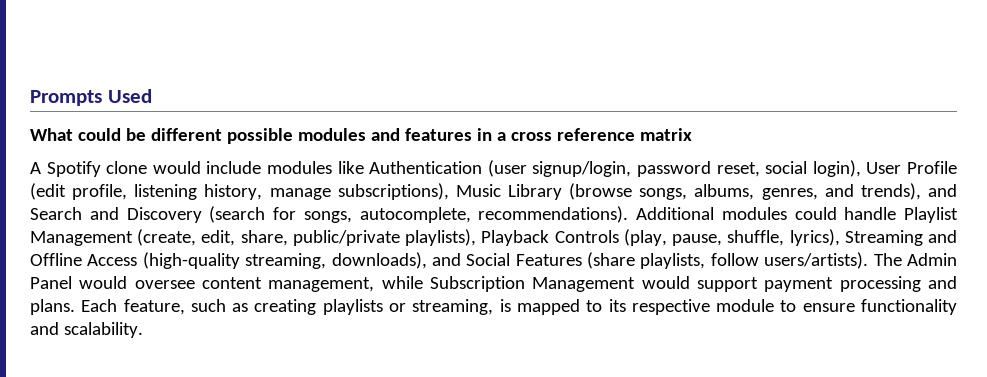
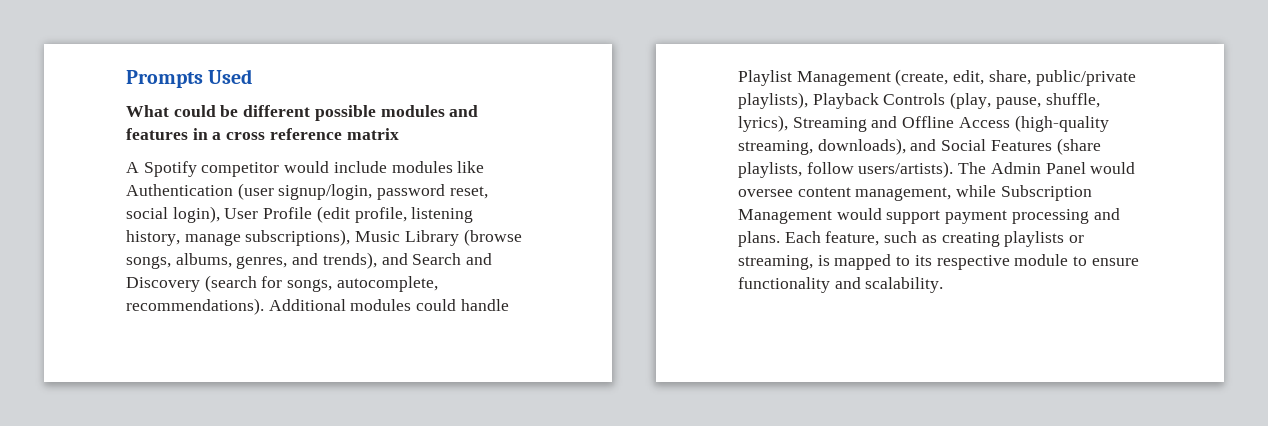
- A Spotify clone would include modules like Authentication (user signup/login, password reset, social login), User Profile (edit profile, listening history, manage subscriptions), Music Library (browse songs, albums, genres, and trends), and Search and Discovery (search for songs, autocomplete, recommendations).
+ A Spotify competitor would include modules like Authentication (user signup/login, password reset, social login), User Profile (edit profile, listening history, manage subscriptions), Music Library (browse songs, albums, genres, and trends), and Search and Discovery (search for songs, autocomplete, recommendations).

